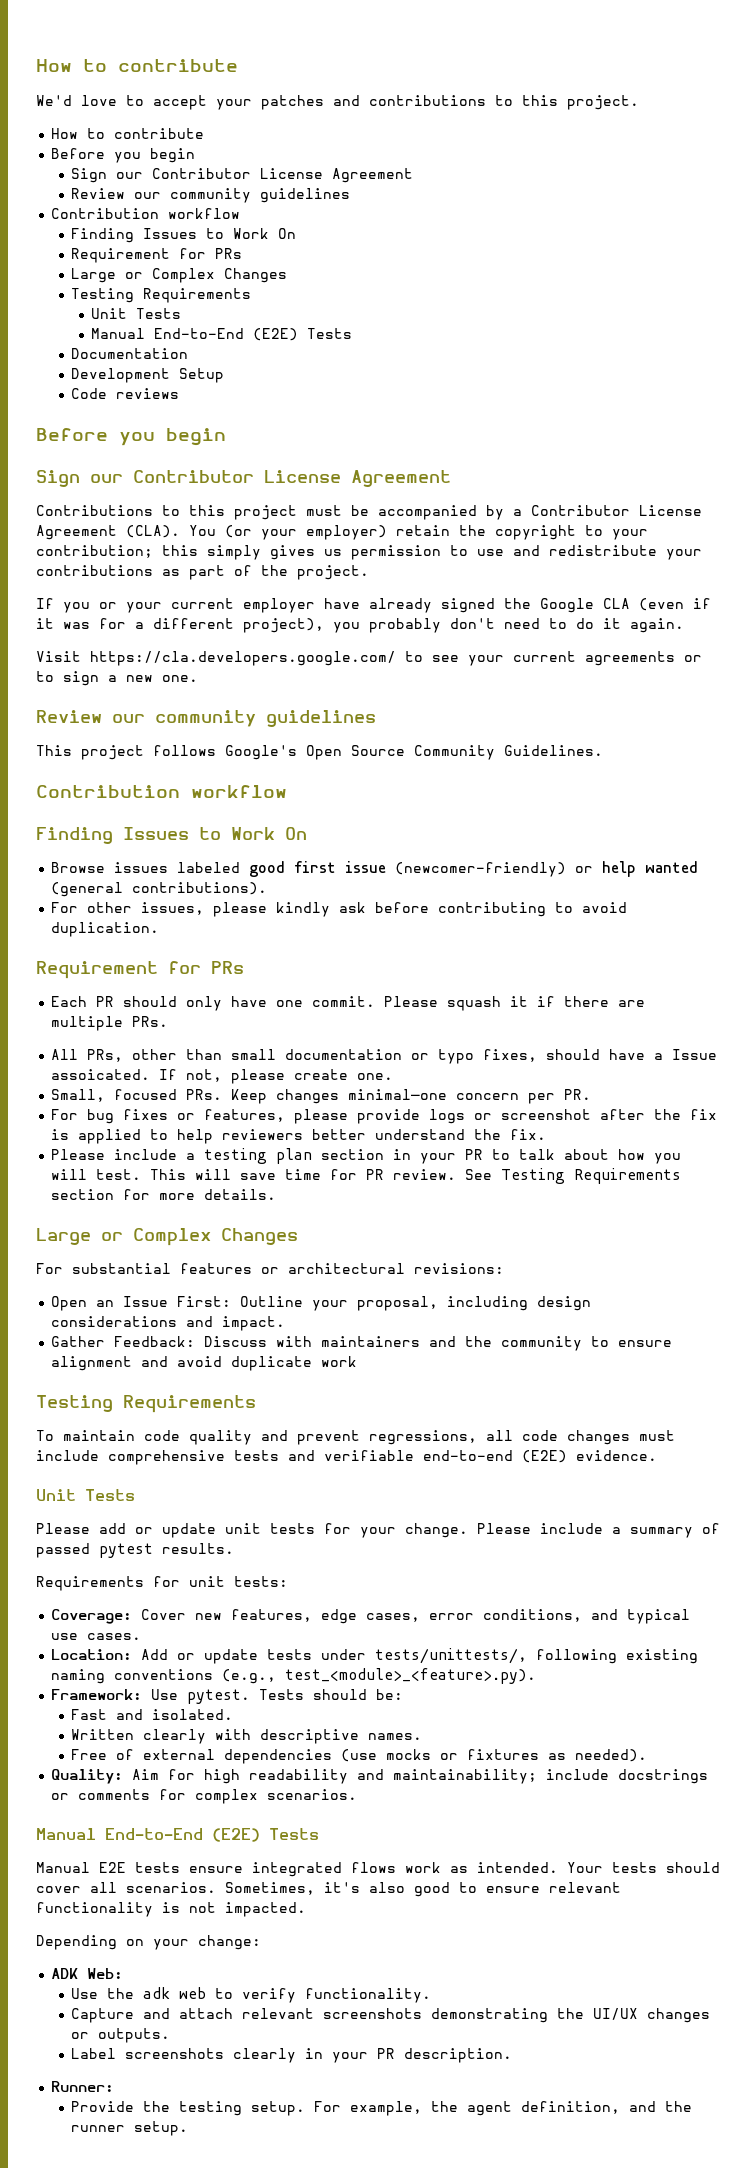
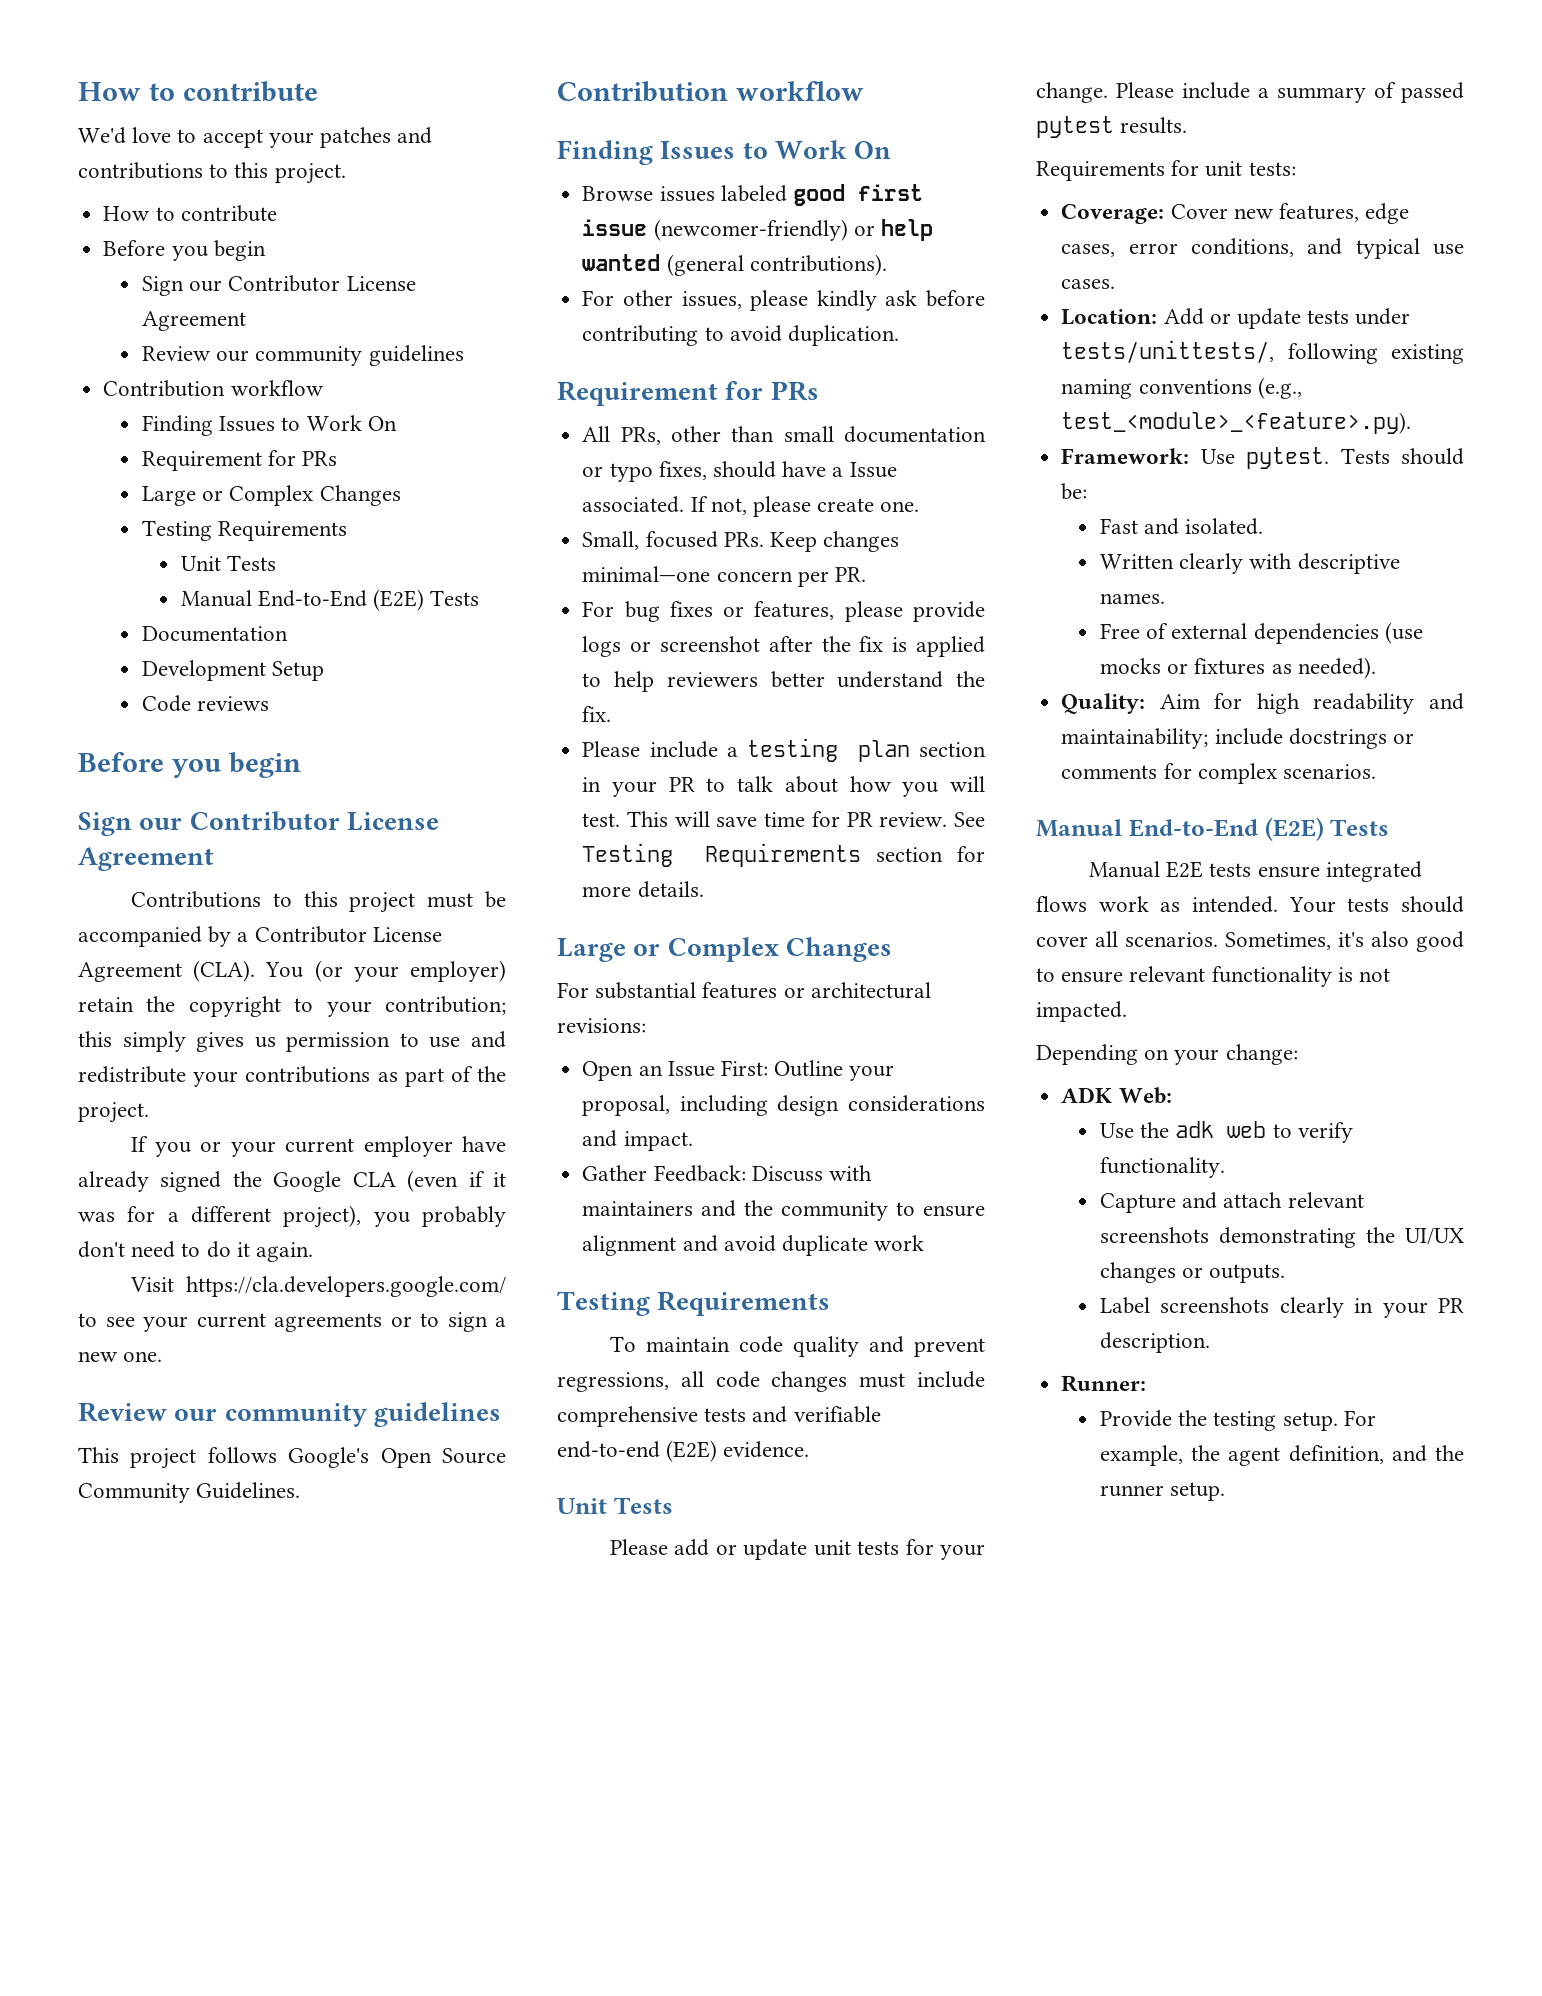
- Each PR should only have one commit. Please squash it if there are multiple PRs.
- All PRs, other than small documentation or typo fixes, should have a Issue assoicated.
+ All PRs, other than small documentation or typo fixes, should have a Issue associated.

